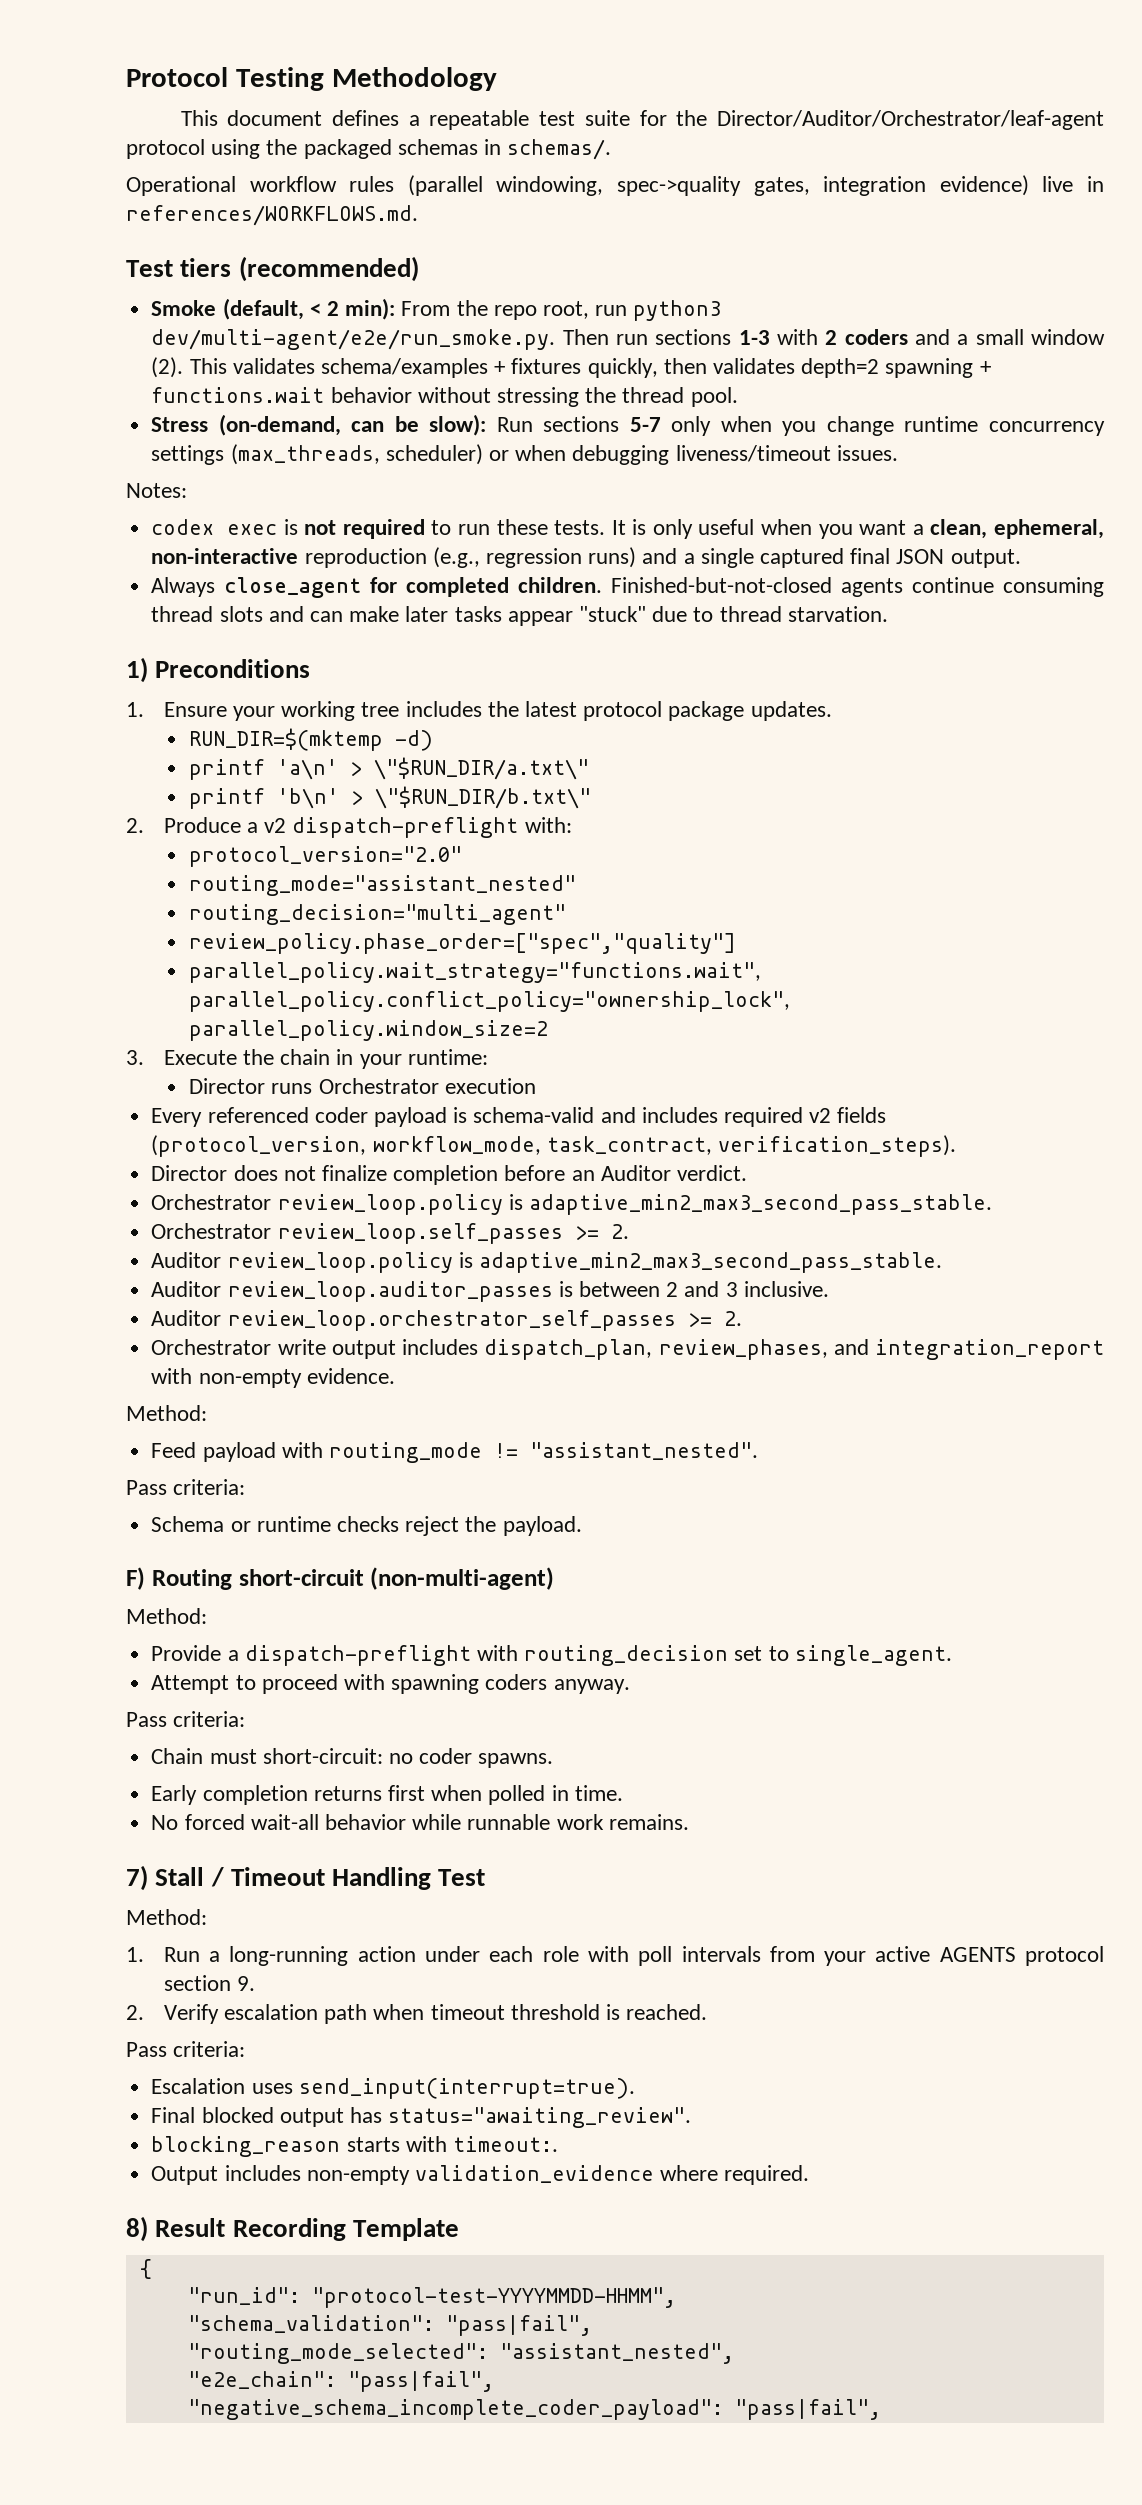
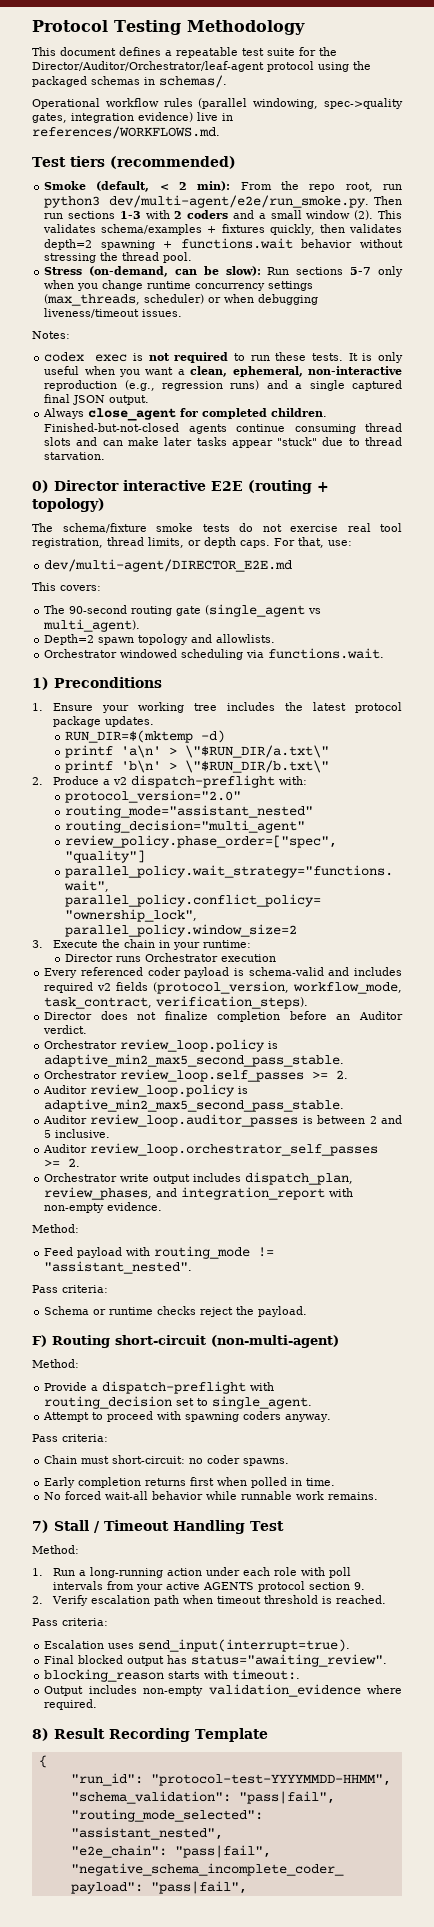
+ 0) Director interactive E2E (routing + topology)
+ The schema/fixture smoke tests do not exercise real tool registration, thread limits, or depth caps. For that, use:
+ dev/multi-agent/DIRECTOR_E2E.md
+ This covers:
+ The 90-second routing gate (single_agent vs multi_agent).
+ Depth=2 spawn topology and allowlists.
+ Orchestrator windowed scheduling via functions.wait.
- Orchestrator review_loop.policy is adaptive_min2_max3_second_pass_stable.
+ Orchestrator review_loop.policy is adaptive_min2_max5_second_pass_stable.
- Auditor review_loop.policy is adaptive_min2_max3_second_pass_stable.
+ Auditor review_loop.policy is adaptive_min2_max5_second_pass_stable.
- Auditor review_loop.auditor_passes is between 2 and 3 inclusive.
+ Auditor review_loop.auditor_passes is between 2 and 5 inclusive.

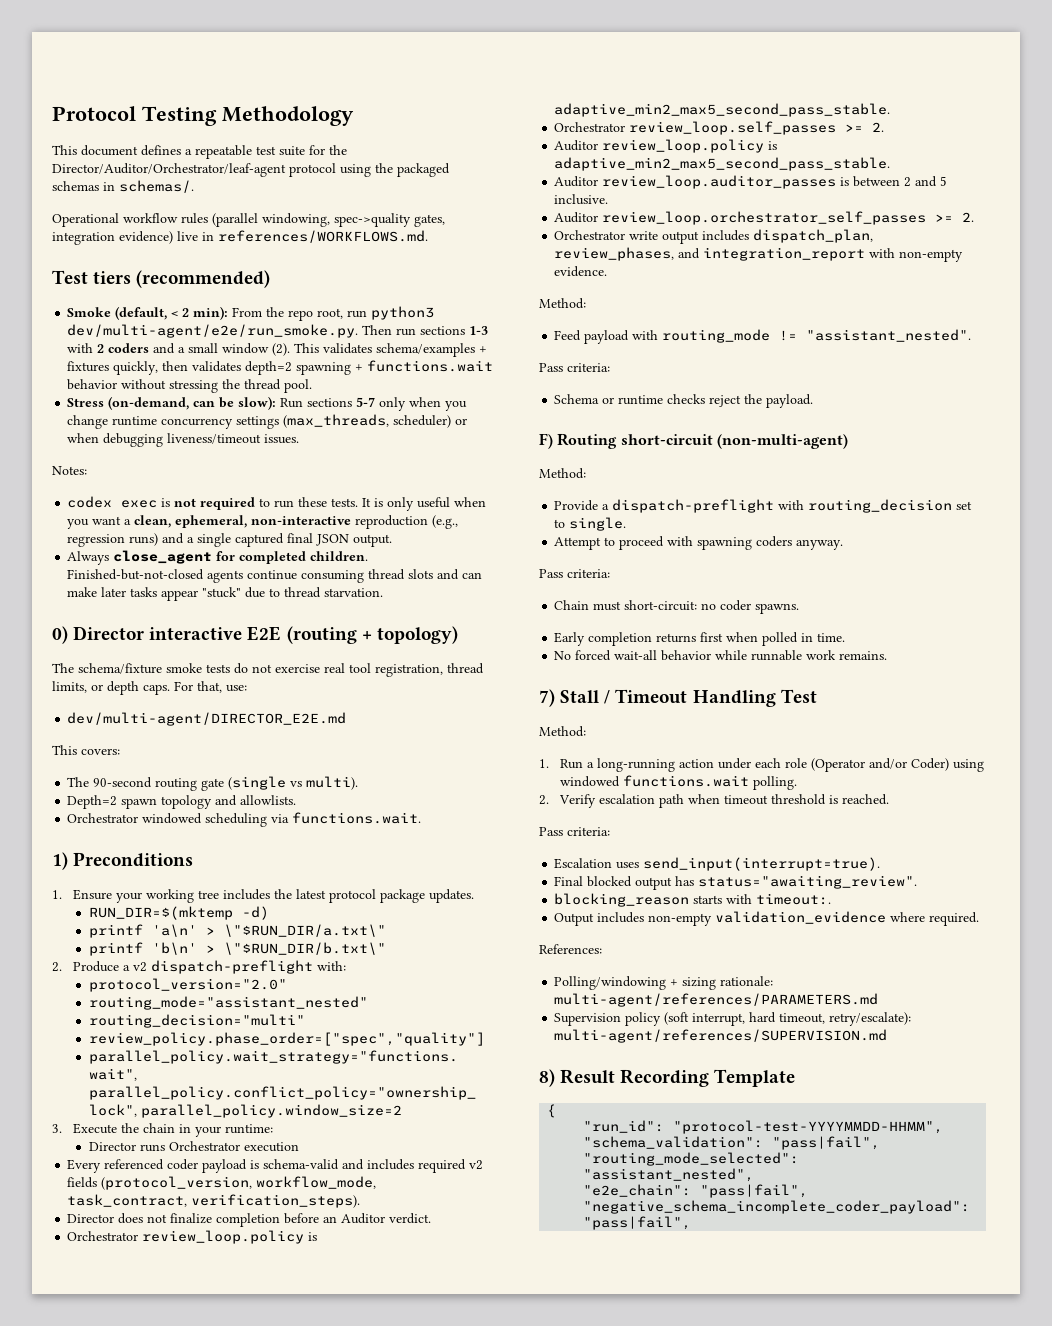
- The 90-second routing gate (single_agent vs multi_agent).
+ The 90-second routing gate (single vs multi).
- routing_decision="multi_agent"
+ routing_decision="multi"
- Provide a dispatch-preflight with routing_decision set to single_agent.
+ Provide a dispatch-preflight with routing_decision set to single.
- 1. Run a long-running action under each role with poll intervals from your active AGENTS protocol section 9.
+ 1. Run a long-running action under each role (Operator and/or Coder) using windowed functions.wait polling.
+ References:
+ Polling/windowing + sizing rationale: multi-agent/references/PARAMETERS.md
+ Supervision policy (soft interrupt, hard timeout, retry/escalate): multi-agent/references/SUPERVISION.md

